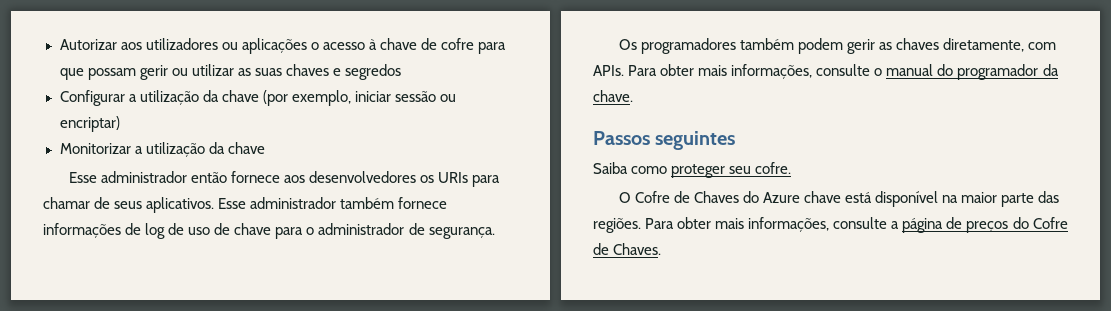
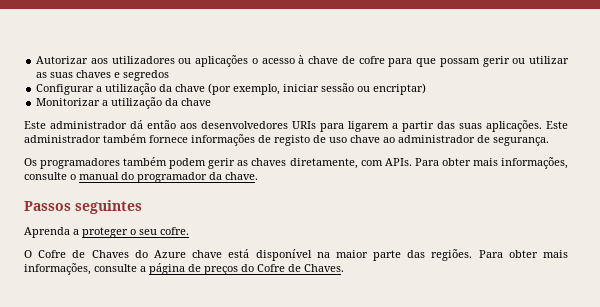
- Esse administrador então fornece aos desenvolvedores os URIs para chamar de seus aplicativos. Esse administrador também fornece informações de log de uso de chave para o administrador de segurança.
+ Este administrador dá então aos desenvolvedores URIs para ligarem a partir das suas aplicações. Este administrador também fornece informações de registo de uso chave ao administrador de segurança.
- Saiba como proteger seu cofre.
+ Aprenda a proteger o seu cofre.

